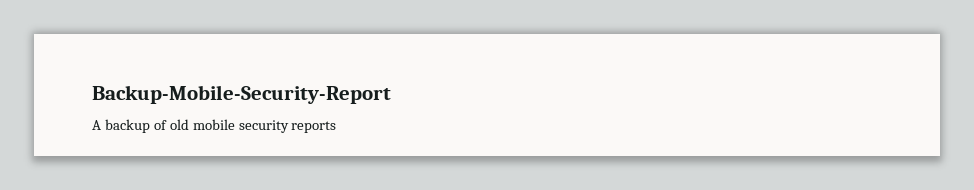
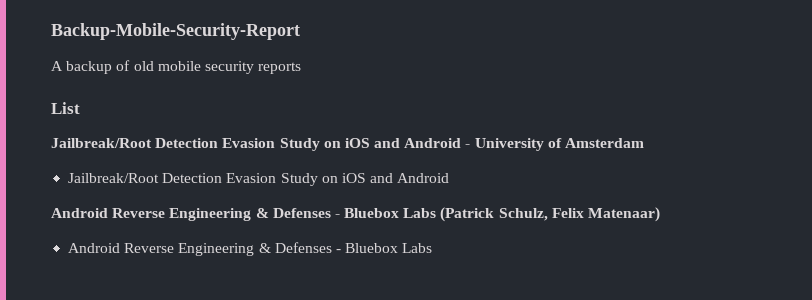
+ List
+ Jailbreak/Root Detection Evasion Study on iOS and Android - University of Amsterdam
+ Jailbreak/Root Detection Evasion Study on iOS and Android
+ Android Reverse Engineering & Defenses - Bluebox Labs (Patrick Schulz, Felix Matenaar)
+ Android Reverse Engineering & Defenses - Bluebox Labs

